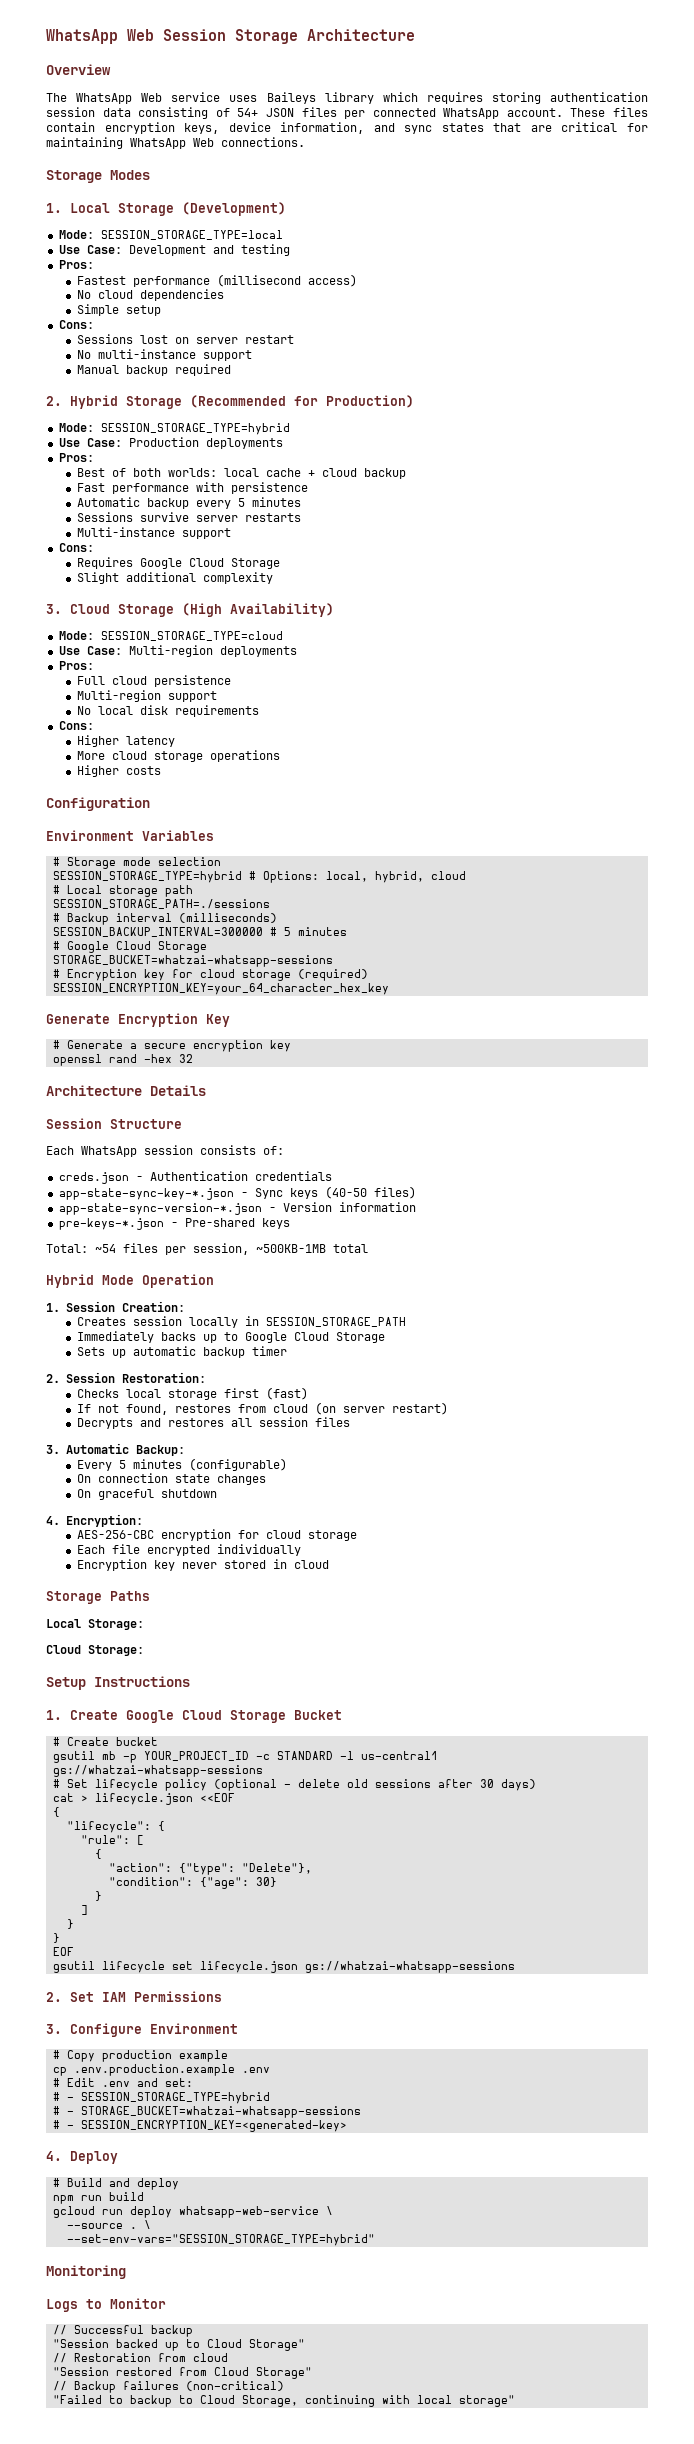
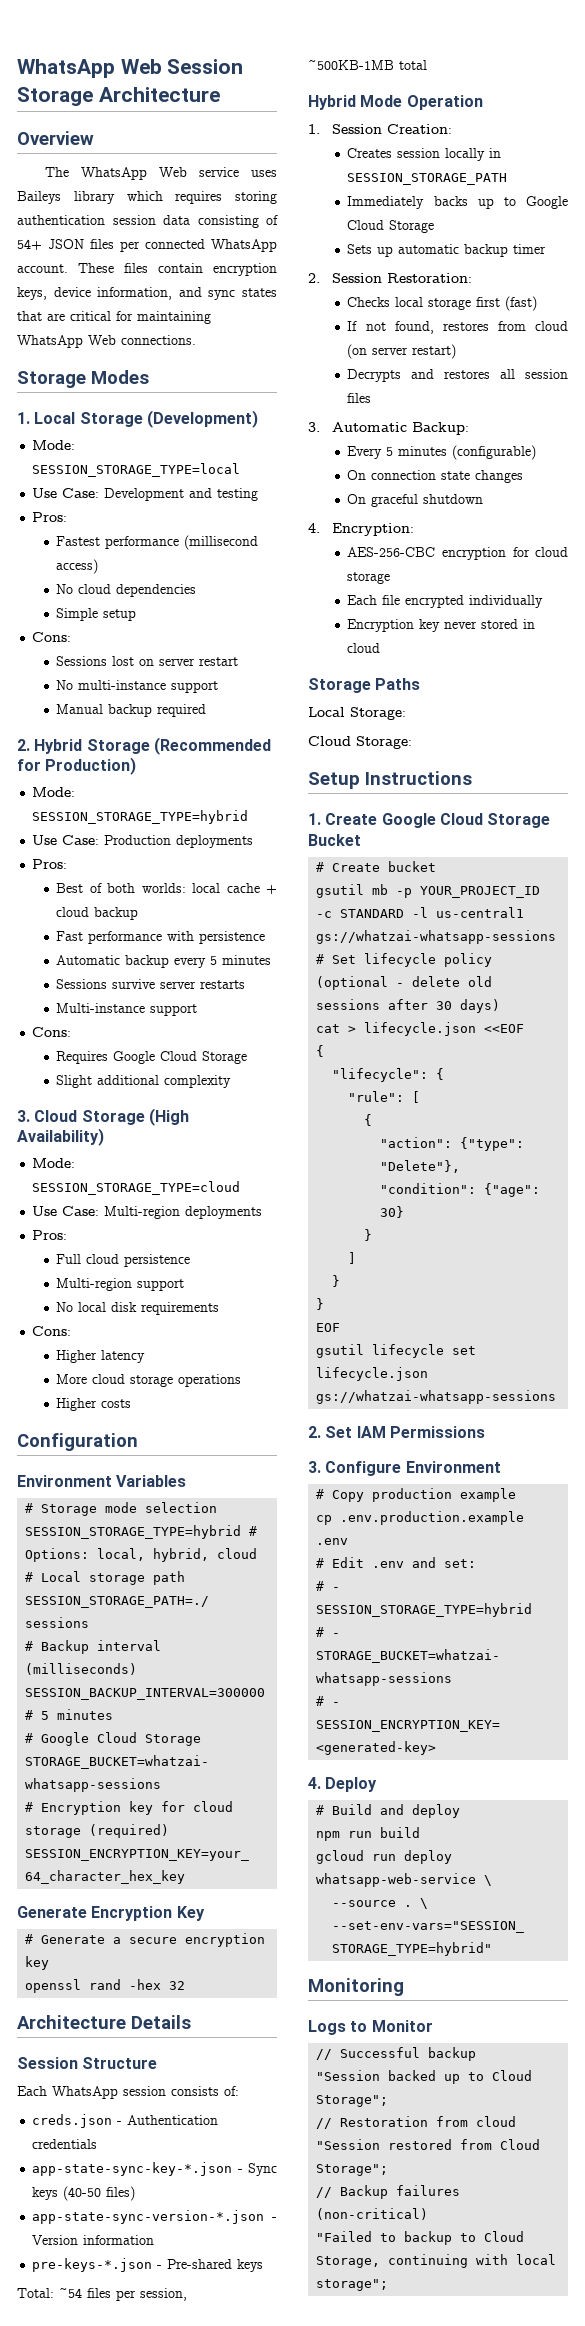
- "Session backed up to Cloud Storage"
+ "Session backed up to Cloud Storage";
- "Session restored from Cloud Storage"
+ "Session restored from Cloud Storage";
- "Failed to backup to Cloud Storage, continuing with local storage"
+ "Failed to backup to Cloud Storage, continuing with local storage";

